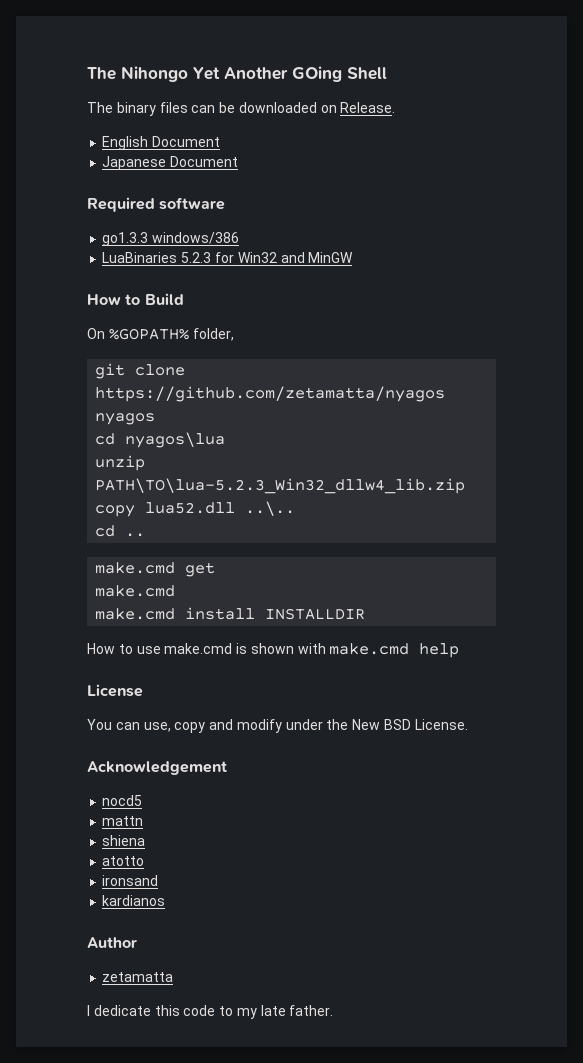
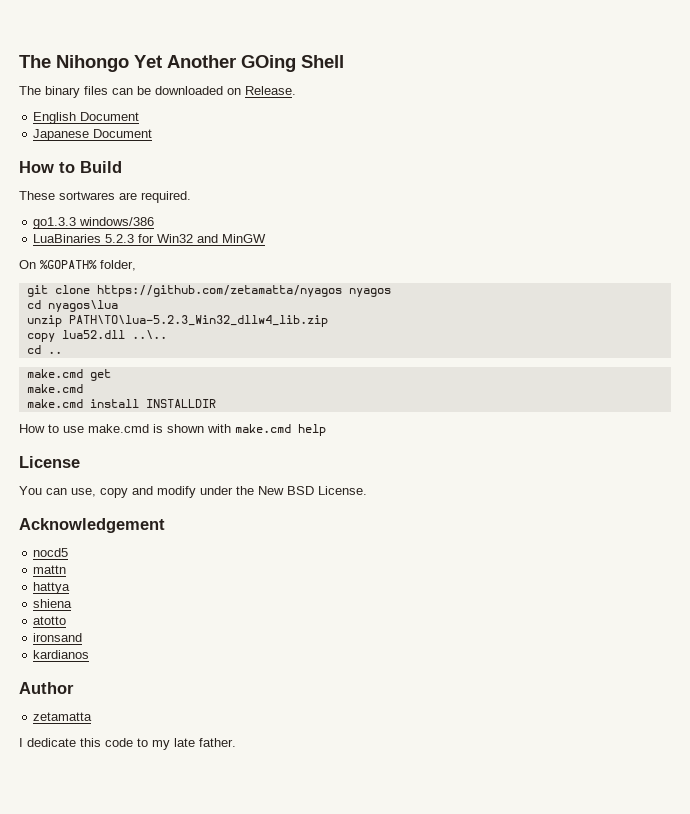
- Required software
+ How to Build
+ These sortwares are required.
- How to Build
+ hattya

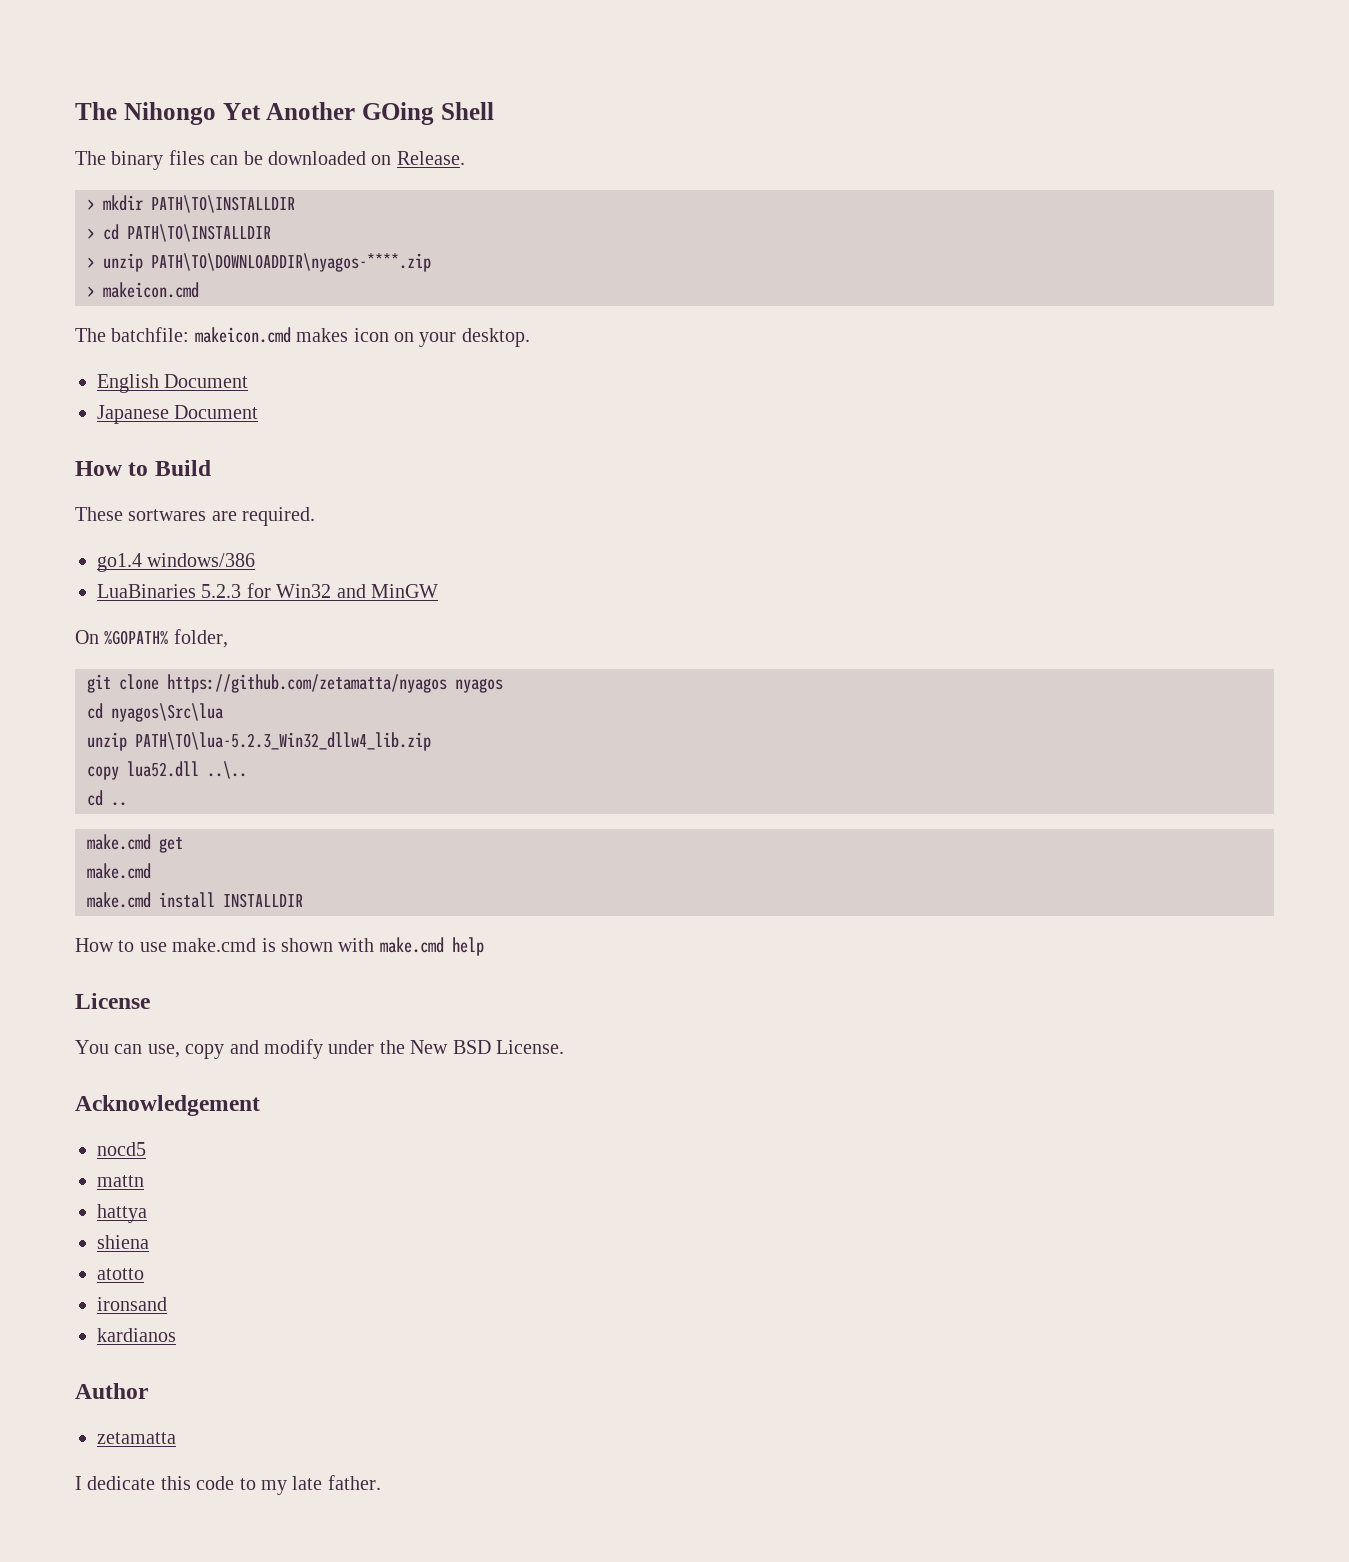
+ > mkdir PATH\TO\INSTALLDIR
+ > cd PATH\TO\INSTALLDIR
+ > unzip PATH\TO\DOWNLOADDIR\nyagos-****.zip
+ > makeicon.cmd
+ The batchfile: makeicon.cmd makes icon on your desktop.
- go1.3.3 windows/386
+ go1.4 windows/386
- cd nyagos\lua
+ cd nyagos\Src\lua

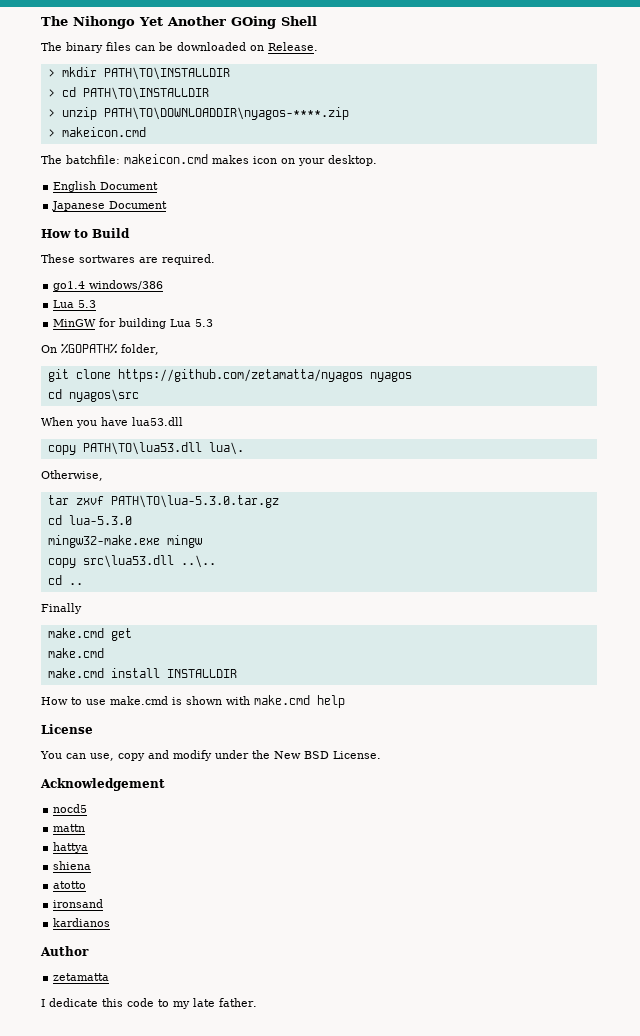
  go1.4 windows/386
- LuaBinaries 5.2.3 for Win32 and MinGW
+ Lua 5.3
+ MinGW for building Lua 5.3
- cd nyagos\Src\lua
- unzip PATH\TO\lua-5.2.3_Win32_dllw4_lib.zip
- copy lua52.dll ..\..
+ cd nyagos\src
+ When you have lua53.dll
+ copy PATH\TO\lua53.dll lua\.
+ Otherwise,
+ tar zxvf PATH\TO\lua-5.3.0.tar.gz
+ cd lua-5.3.0
+ mingw32-make.exe mingw
+ copy src\lua53.dll ..\..
+ Finally

